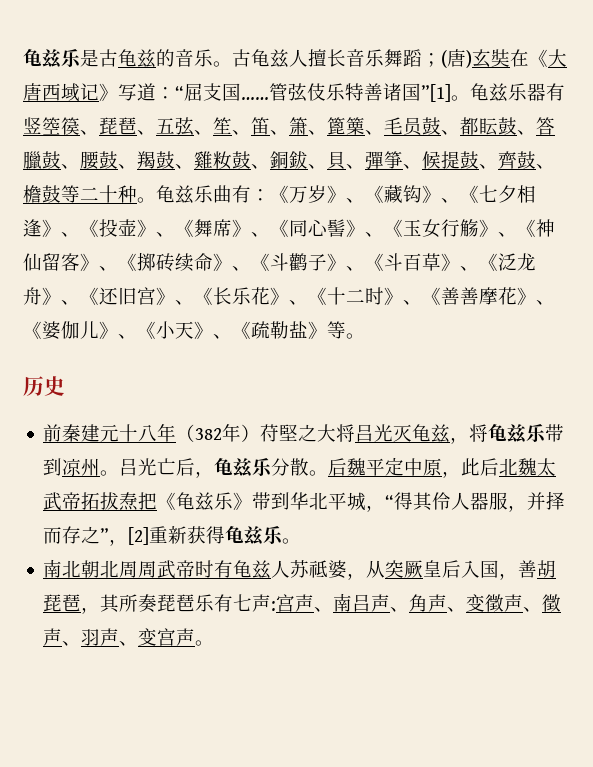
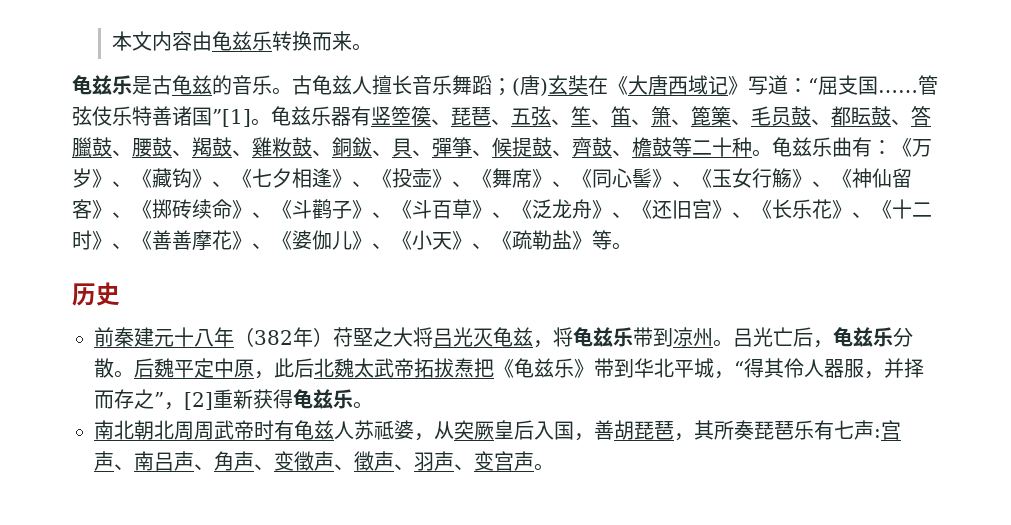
+ 本文内容由龟兹乐转换而来。

